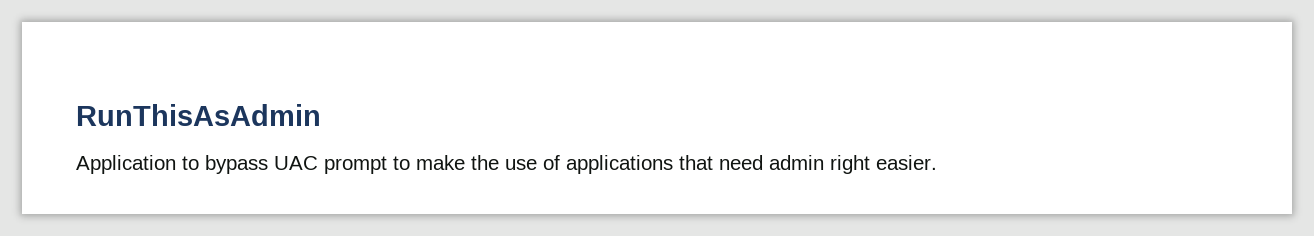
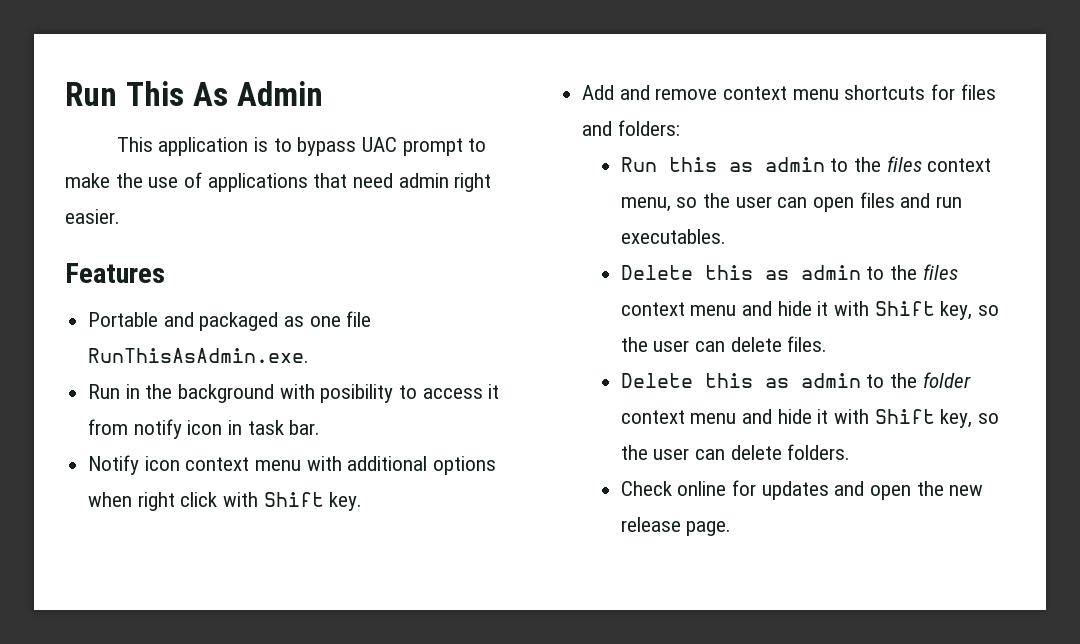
- RunThisAsAdmin
- Application to bypass UAC prompt to make the use of applications that need admin right easier.
+ Run This As Admin
+ This application is to bypass UAC prompt to make the use of applications that need admin right easier.
+ Features
+ Portable and packaged as one file RunThisAsAdmin.exe.
+ Run in the background with posibility to access it from notify icon in task bar.
+ Notify icon context menu with additional options when right click with Shift key.
+ Add and remove context menu shortcuts for files and folders:
+ Run this as admin to the files context menu, so the user can open files and run executables.
+ Delete this as admin to the files context menu and hide it with Shift key, so the user can delete files.
+ Delete this as admin to the folder context menu and hide it with Shift key, so the user can delete folders.
+ Check online for updates and open the new release page.

